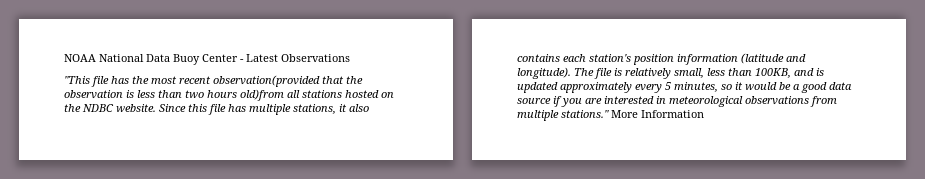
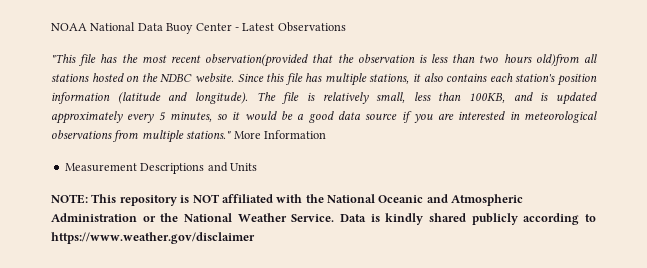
+ Measurement Descriptions and Units
+ NOTE: This repository is NOT affiliated with the National Oceanic and Atmospheric Administration or the National Weather Service. Data is kindly shared publicly according to https://www.weather.gov/disclaimer

